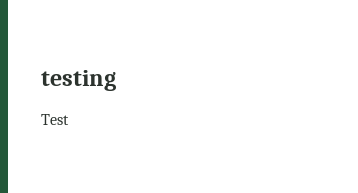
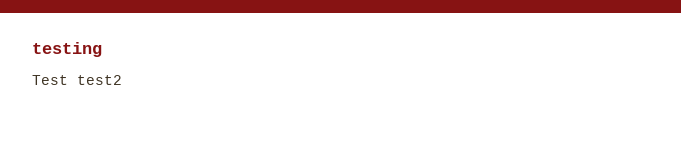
- Test
+ Test test2

